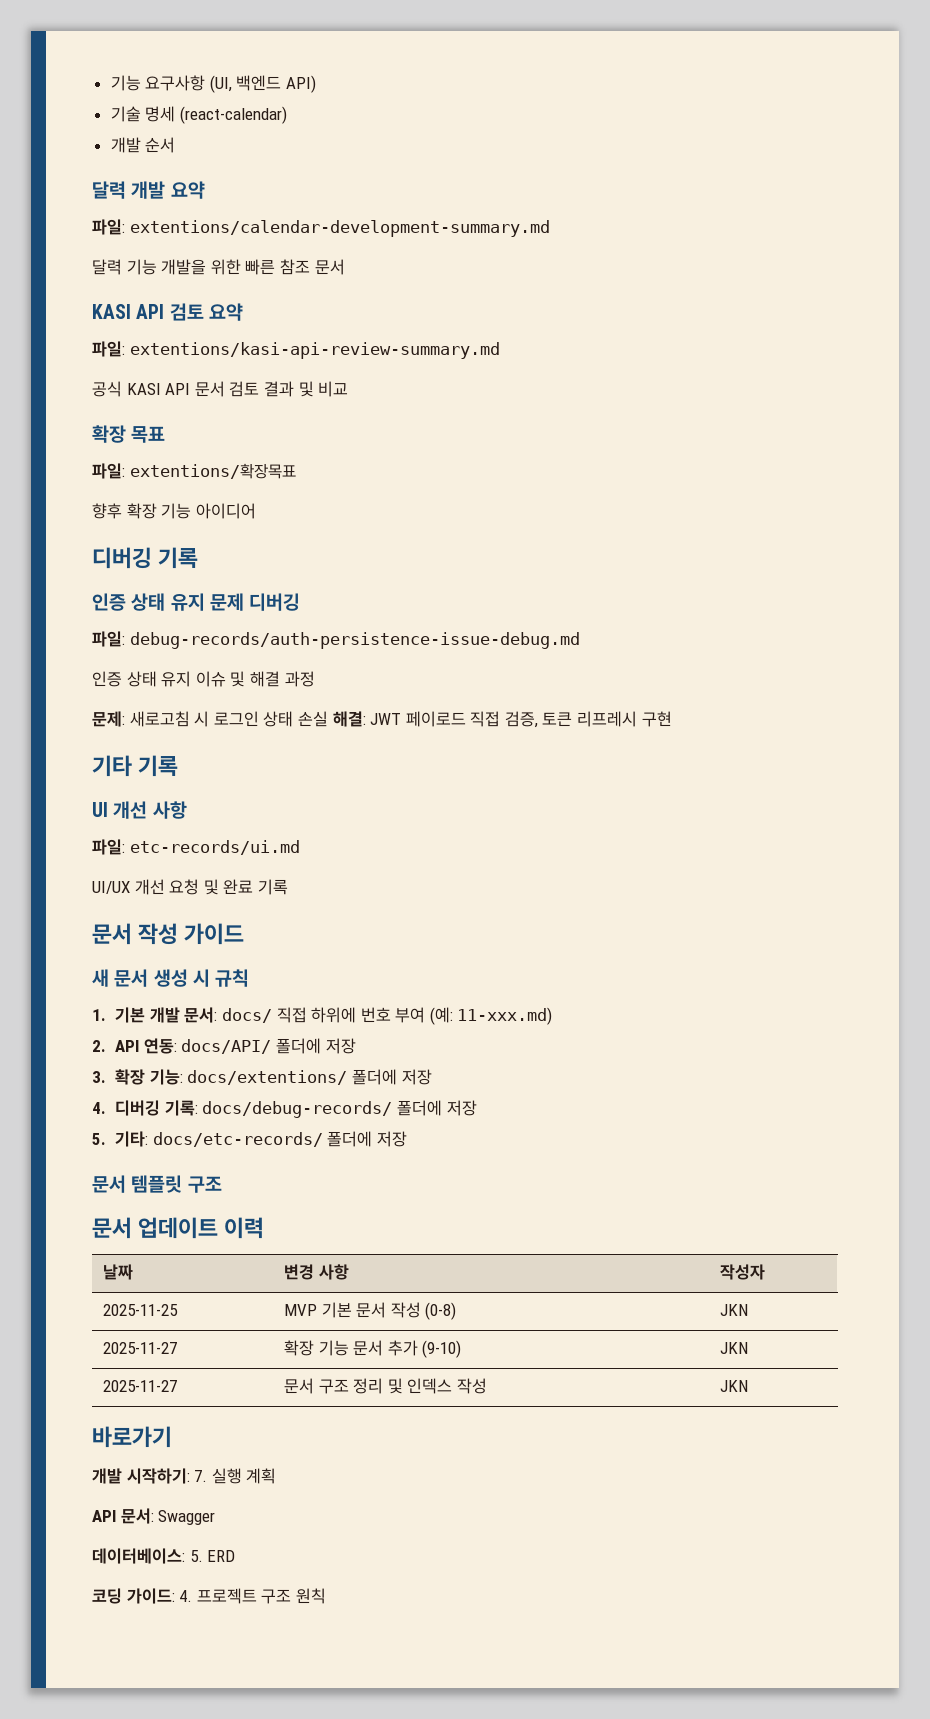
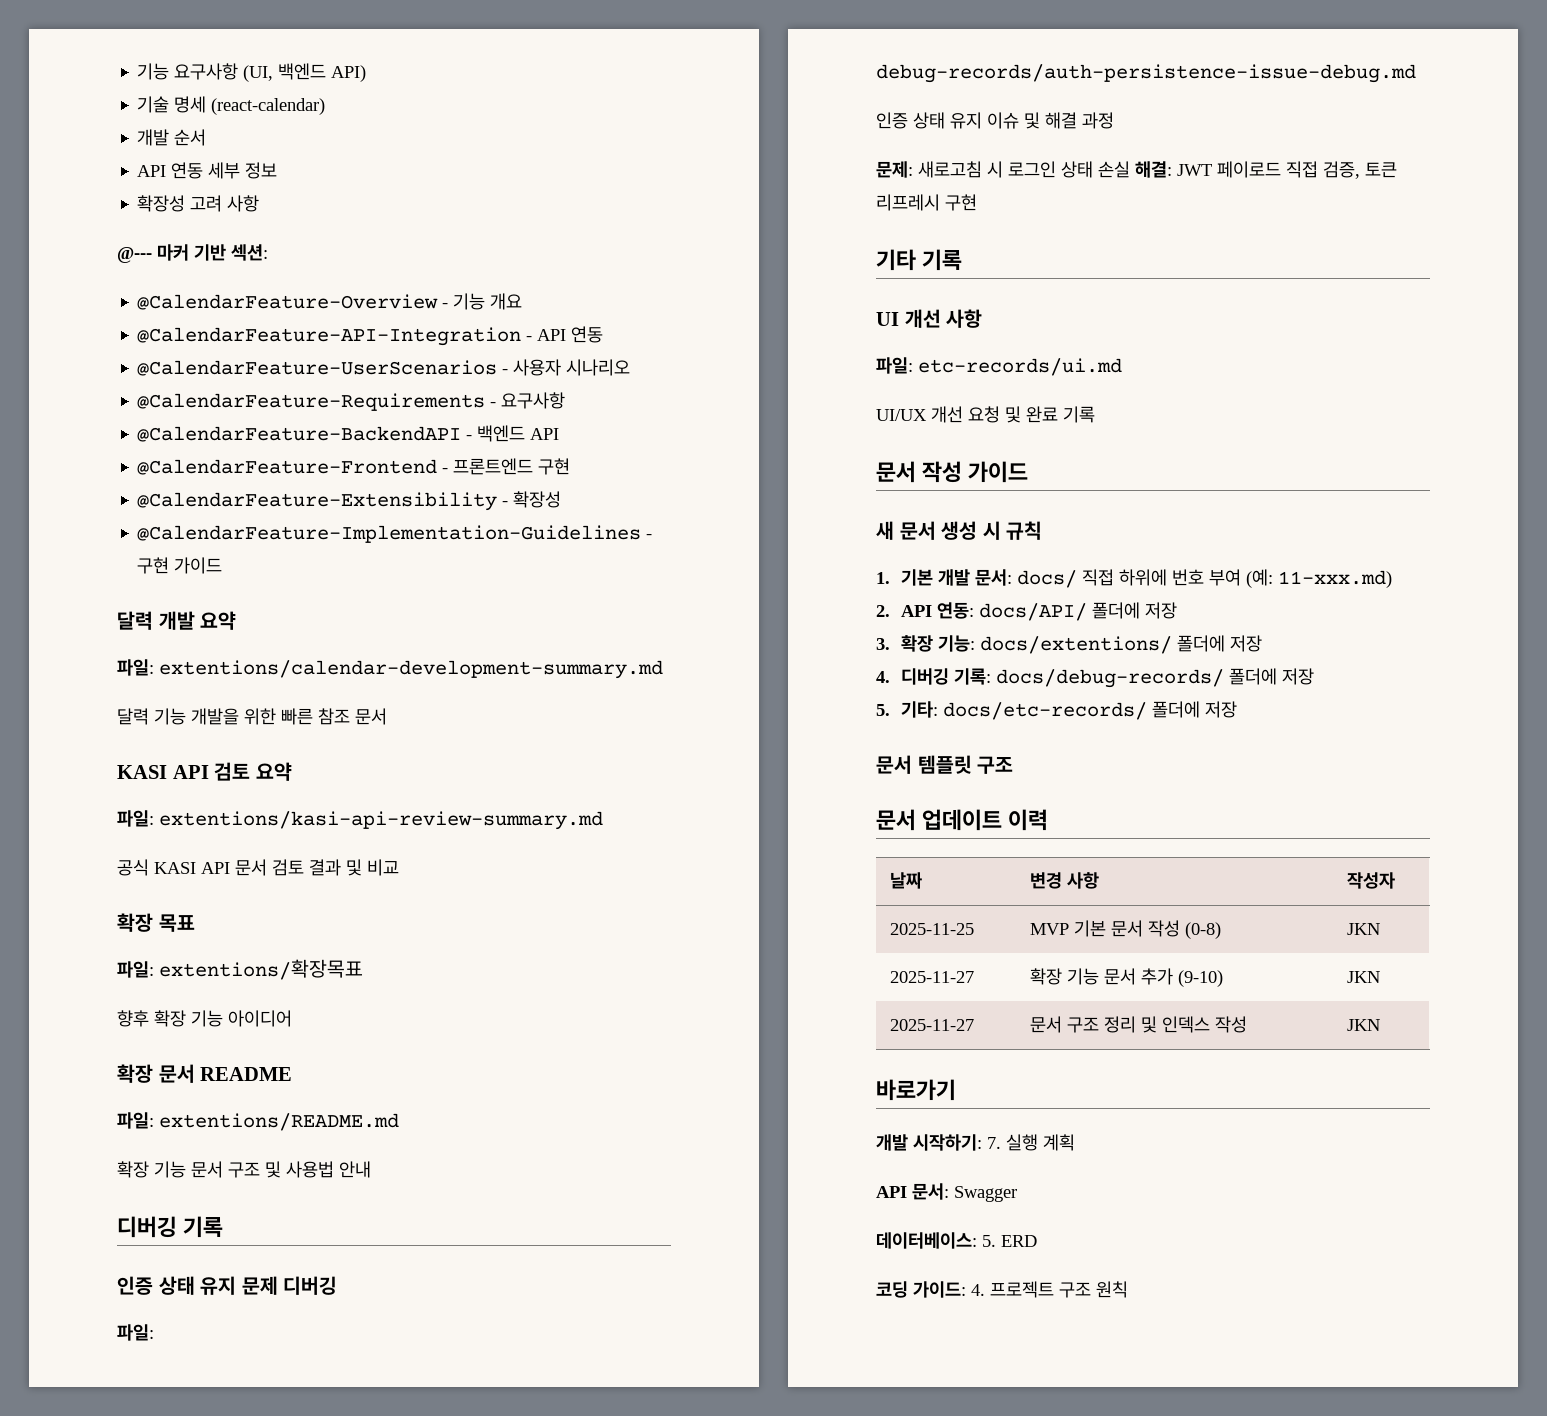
+ API 연동 세부 정보
+ 확장성 고려 사항
+ @--- 마커 기반 섹션:
+ @CalendarFeature-Overview - 기능 개요
+ @CalendarFeature-API-Integration - API 연동
+ @CalendarFeature-UserScenarios - 사용자 시나리오
+ @CalendarFeature-Requirements - 요구사항
+ @CalendarFeature-BackendAPI - 백엔드 API
+ @CalendarFeature-Frontend - 프론트엔드 구현
+ @CalendarFeature-Extensibility - 확장성
+ @CalendarFeature-Implementation-Guidelines - 구현 가이드
+ 확장 문서 README
+ 파일: extentions/README.md
+ 확장 기능 문서 구조 및 사용법 안내

